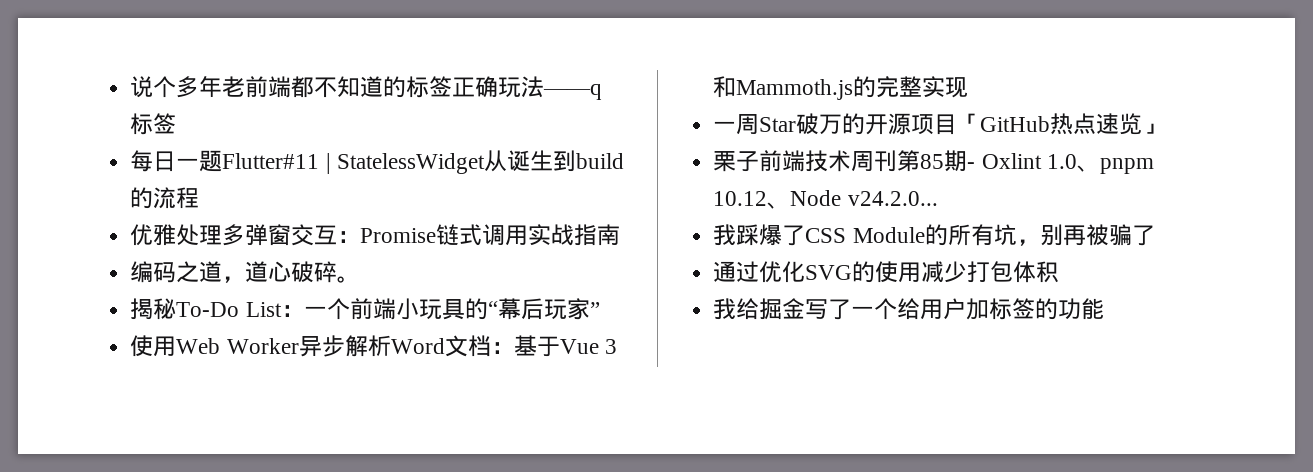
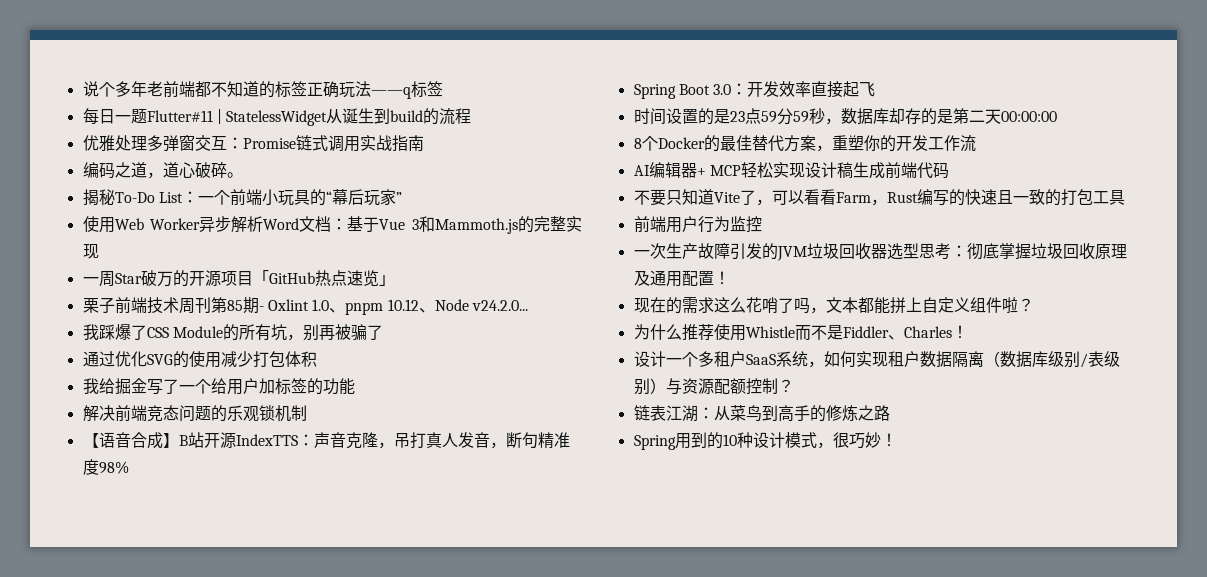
+ 解决前端竞态问题的乐观锁机制
+ 【语音合成】B站开源IndexTTS：声音克隆，吊打真人发音，断句精准度98%
+ Spring Boot 3.0：开发效率直接起飞
+ 时间设置的是23点59分59秒，数据库却存的是第二天00:00:00
+ 8个Docker的最佳替代方案，重塑你的开发工作流
+ AI编辑器+ MCP轻松实现设计稿生成前端代码
+ 不要只知道Vite了，可以看看Farm，Rust编写的快速且一致的打包工具
+ 前端用户行为监控
+ 一次生产故障引发的JVM垃圾回收器选型思考：彻底掌握垃圾回收原理及通用配置！
+ 现在的需求这么花哨了吗，文本都能拼上自定义组件啦？
+ 为什么推荐使用Whistle而不是Fiddler、Charles！
+ 设计一个多租户SaaS系统，如何实现租户数据隔离（数据库级别/表级别）与资源配额控制？
+ 链表江湖：从菜鸟到高手的修炼之路
+ Spring用到的10种设计模式，很巧妙！

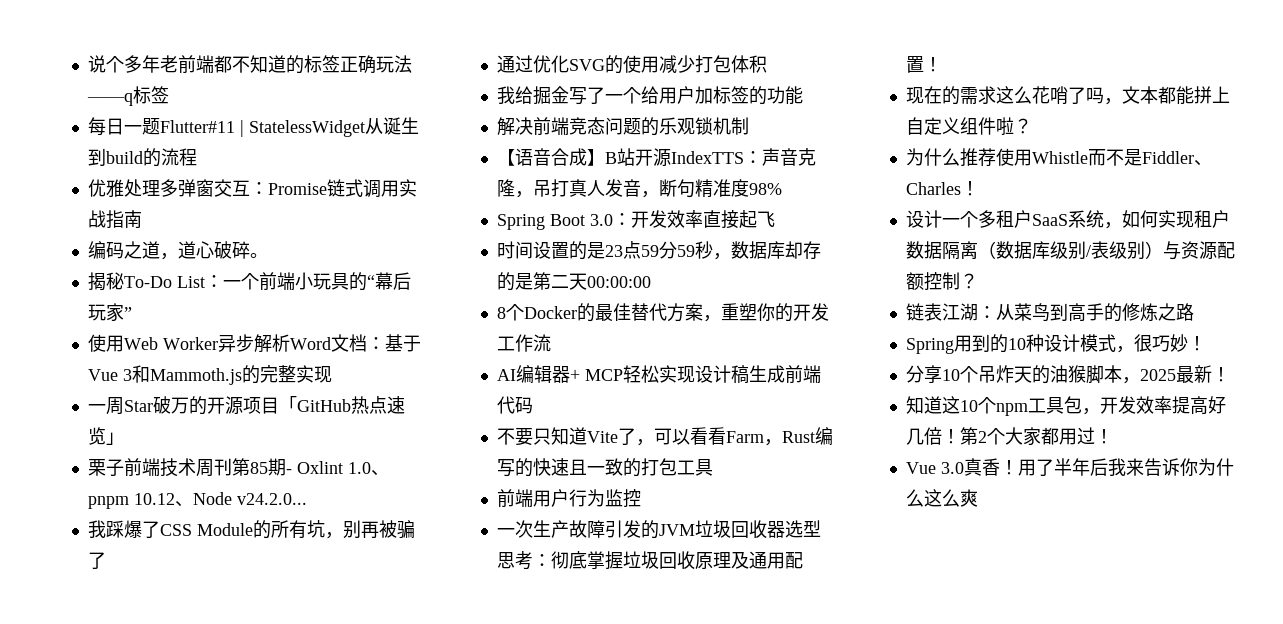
+ 分享10个吊炸天的油猴脚本，2025最新！
+ 知道这10个npm工具包，开发效率提高好几倍！第2个大家都用过！
+ Vue 3.0真香！用了半年后我来告诉你为什么这么爽

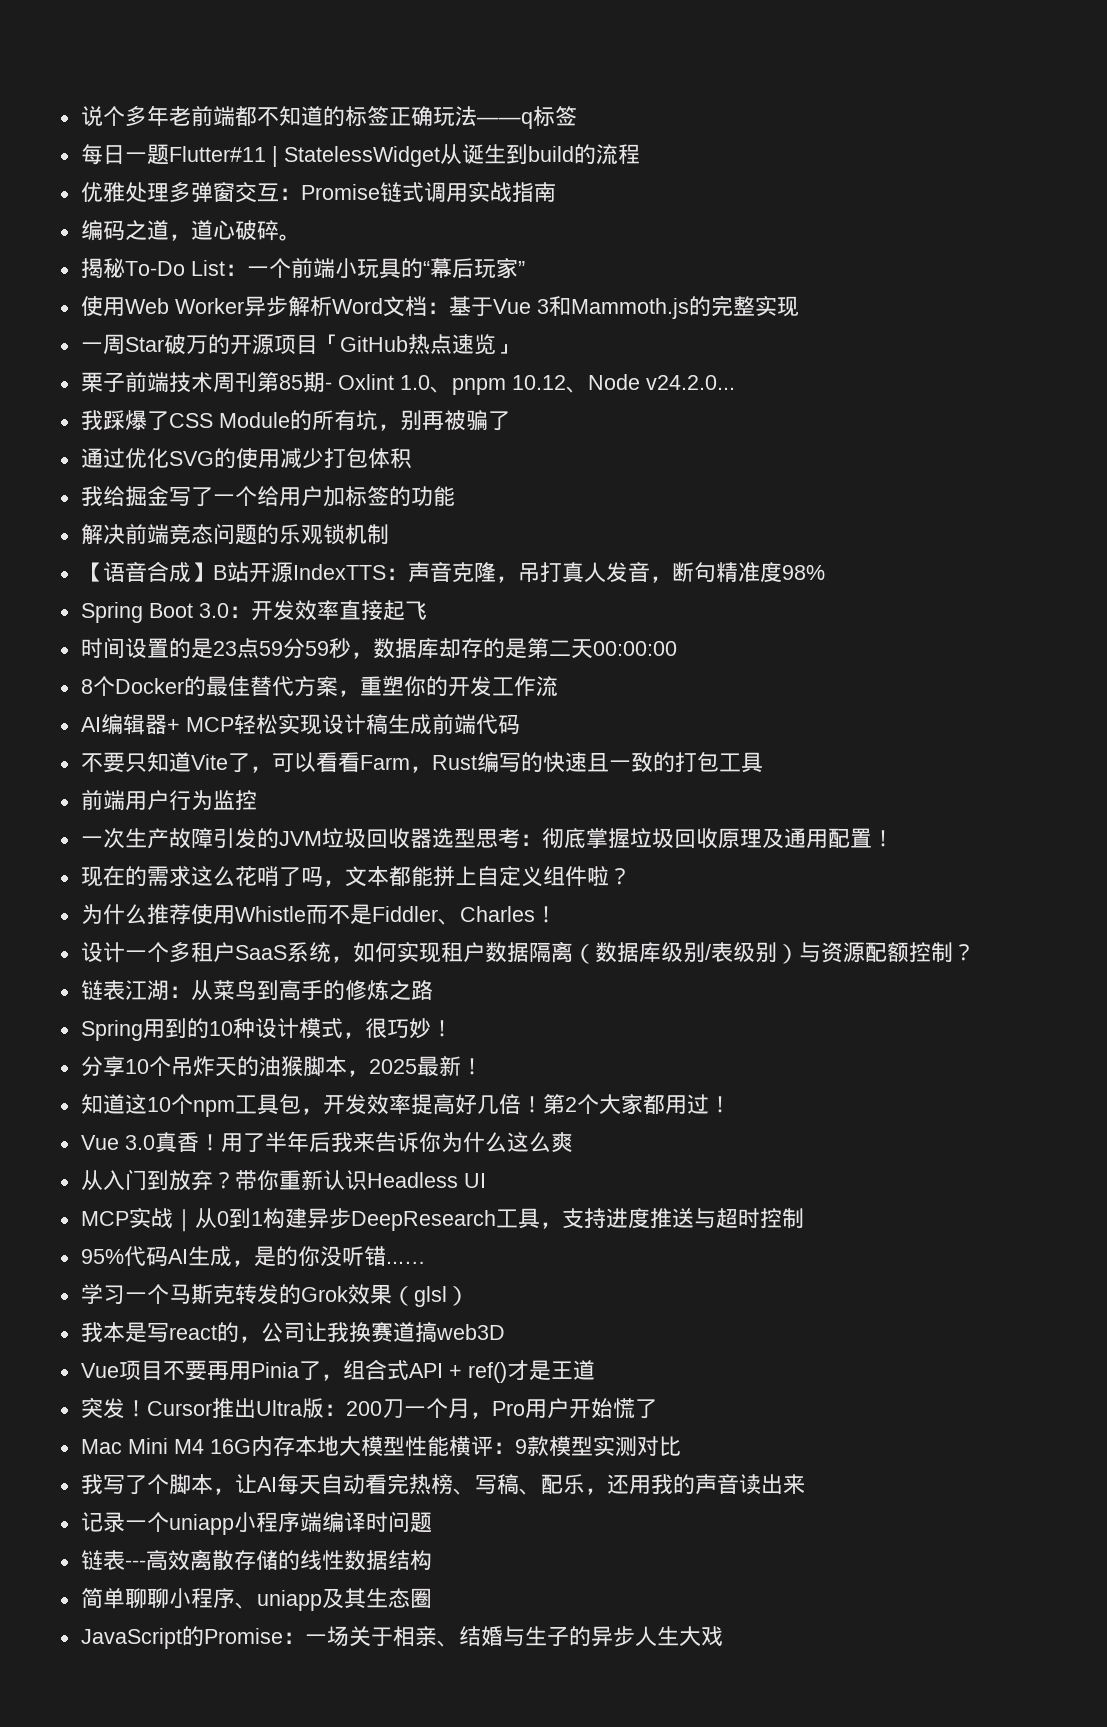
+ 从入门到放弃？带你重新认识Headless UI
+ MCP实战｜从0到1构建异步DeepResearch工具，支持进度推送与超时控制
+ 95%代码AI生成，是的你没听错...…
+ 学习一个马斯克转发的Grok效果（glsl）
+ 我本是写react的，公司让我换赛道搞web3D
+ Vue项目不要再用Pinia了，组合式API + ref()才是王道
+ 突发！Cursor推出Ultra版：200刀一个月，Pro用户开始慌了
+ Mac Mini M4 16G内存本地大模型性能横评：9款模型实测对比
+ 我写了个脚本，让AI每天自动看完热榜、写稿、配乐，还用我的声音读出来
+ 记录一个uniapp小程序端编译时问题
+ 链表---高效离散存储的线性数据结构
+ 简单聊聊小程序、uniapp及其生态圈
+ JavaScript的Promise：一场关于相亲、结婚与生子的异步人生大戏

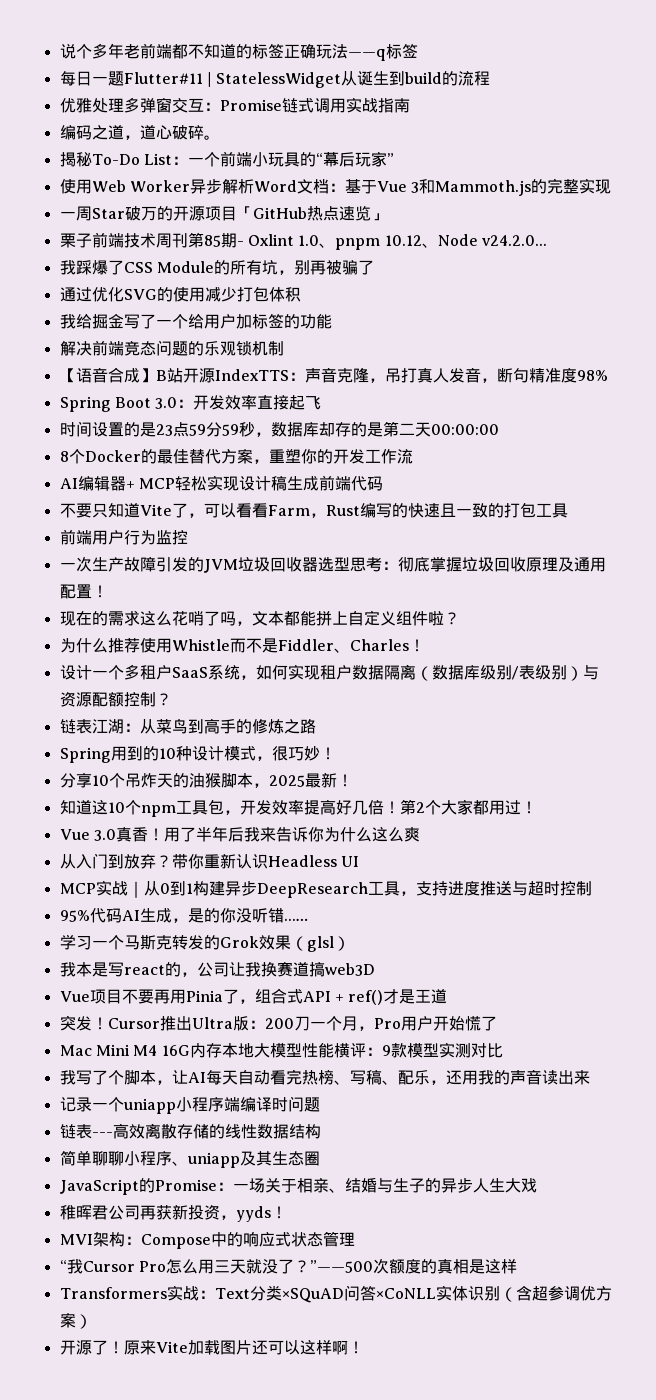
+ 稚晖君公司再获新投资，yyds！
+ MVI架构：Compose中的响应式状态管理
+ “我Cursor Pro怎么用三天就没了？”——500次额度的真相是这样
+ Transformers实战：Text分类×SQuAD问答×CoNLL实体识别（含超参调优方案）
+ 开源了！原来Vite加载图片还可以这样啊！

